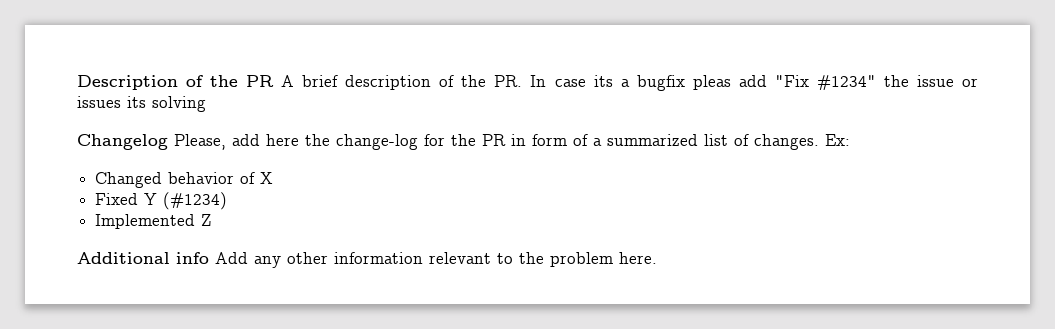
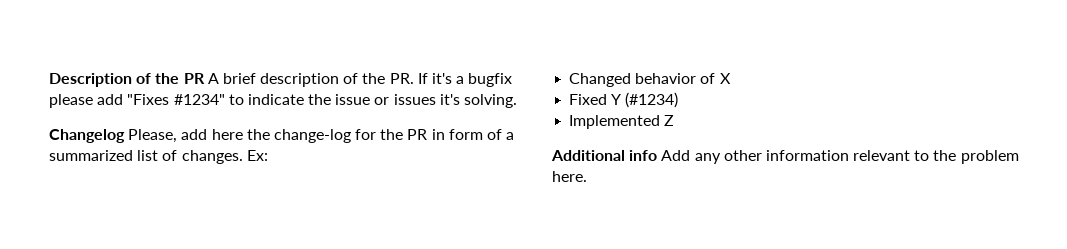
- Description of the PR A brief description of the PR. In case its a bugfix pleas add "Fix #1234" the issue or issues its solving
+ Description of the PR A brief description of the PR. If it's a bugfix please add "Fixes #1234" to indicate the issue or issues it's solving.

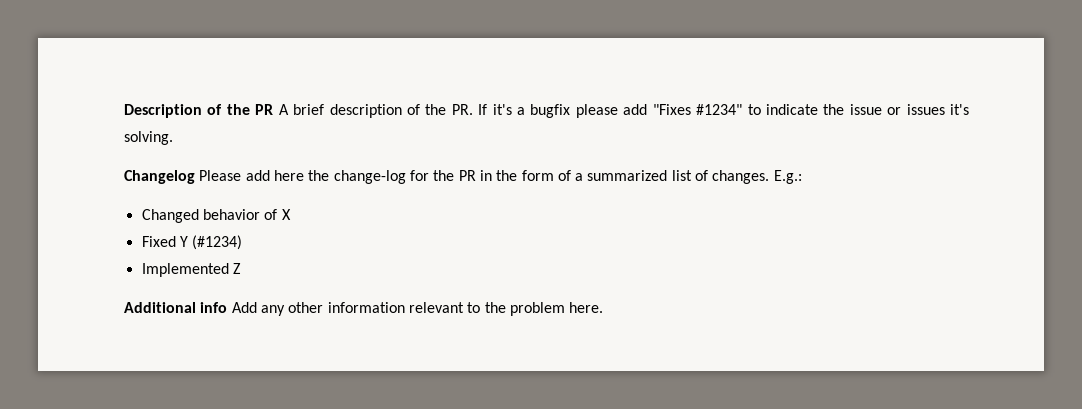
- Changelog Please, add here the change-log for the PR in form of a summarized list of changes.
+ Changelog Please add here the change-log for the PR in the form of a summarized list of changes.
- Ex:
+ E.g.:

